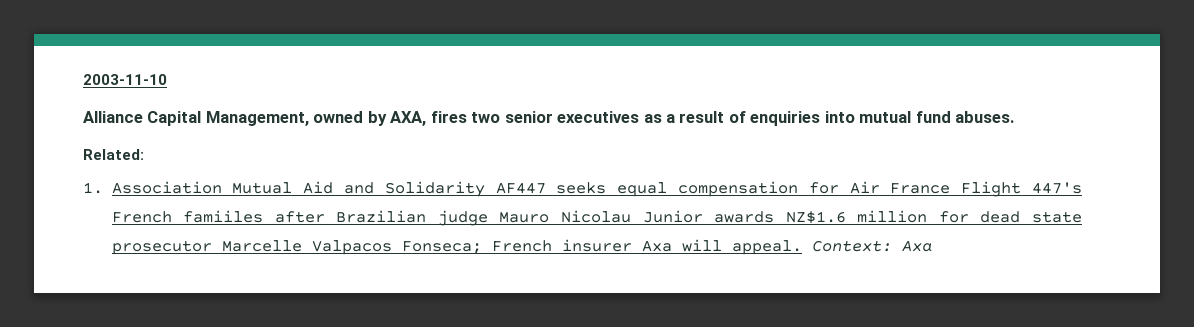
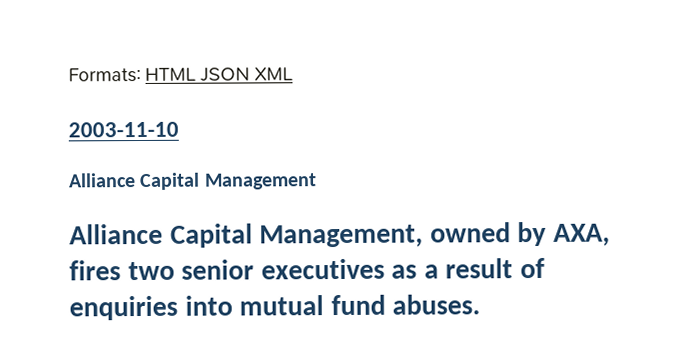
+ Formats: HTML JSON XML
  2003-11-10
+ Alliance Capital Management
- Related:
- 1. Association Mutual Aid and Solidarity AF447 seeks equal compensation for Air France Flight 447's French famiiles after Brazilian judge Mauro Nicolau Junior awards NZ$1.6 million for dead state prosecutor Marcelle Valpacos Fonseca; French insurer Axa will appeal. Context: Axa

